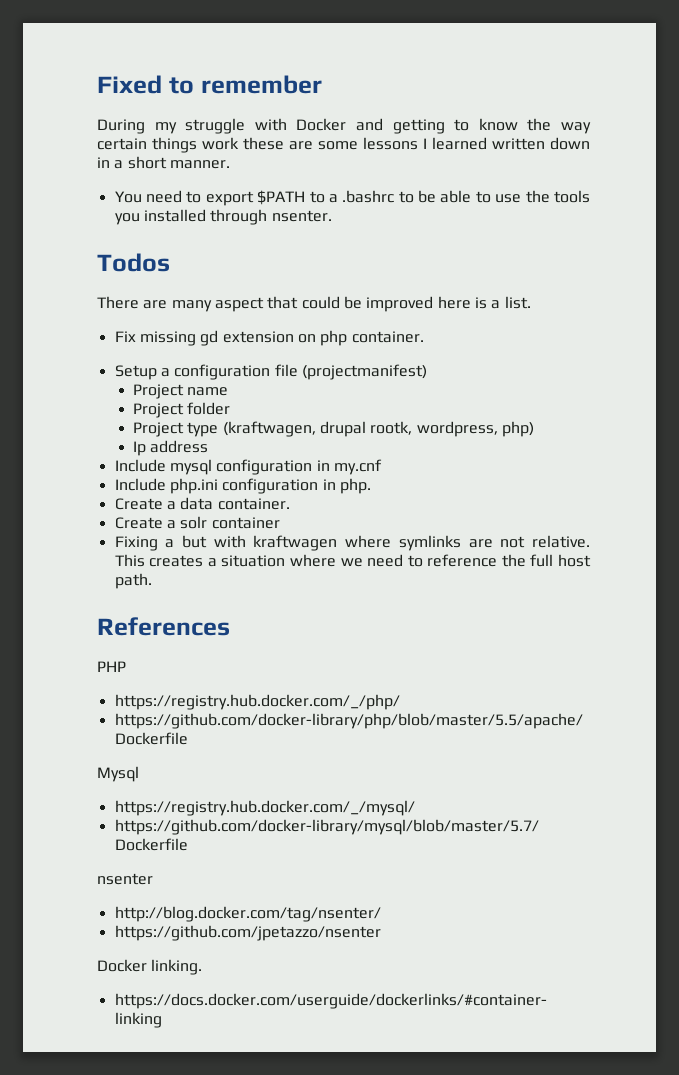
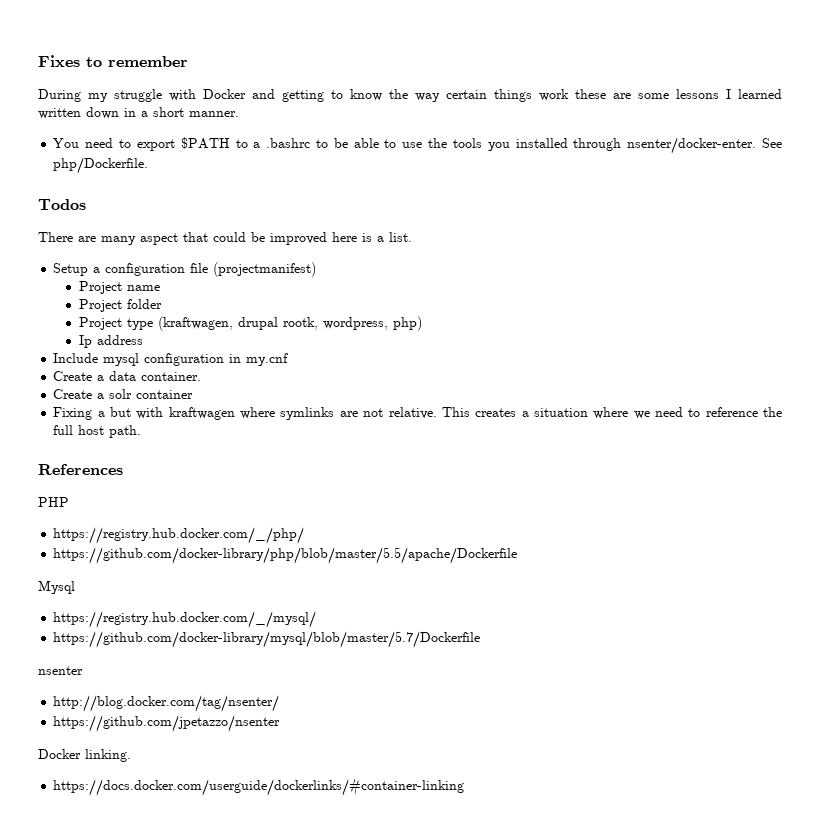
- Fixed to remember
+ Fixes to remember
- You need to export $PATH to a .bashrc to be able to use the tools you installed through nsenter.
+ You need to export $PATH to a .bashrc to be able to use the tools you installed through nsenter/docker-enter. See php/Dockerfile.
- Fix missing gd extension on php container.
- Include php.ini configuration in php.

